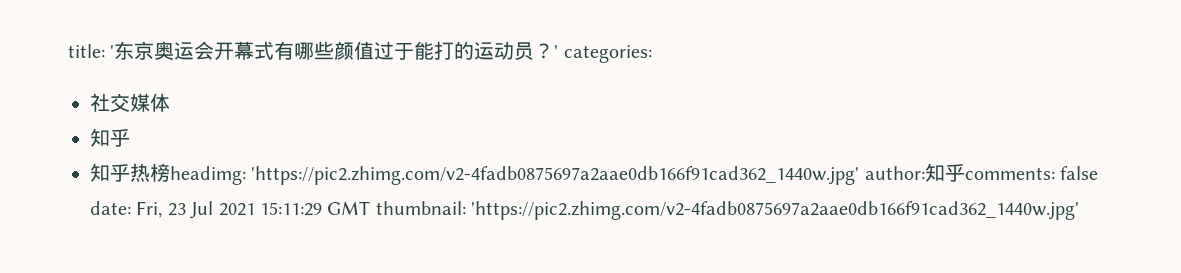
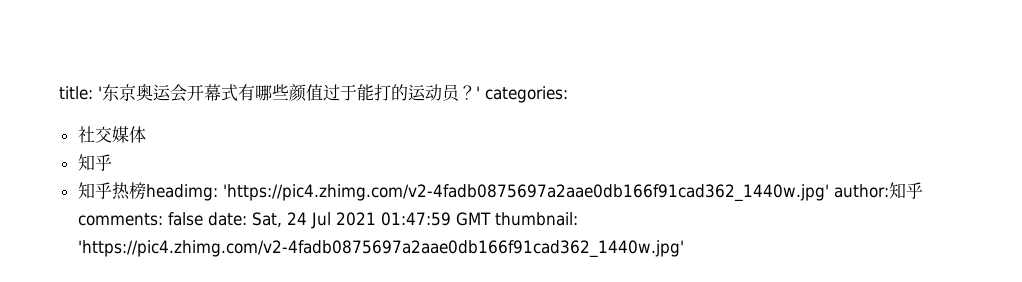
- 知乎热榜headimg: 'https://pic2.zhimg.com/v2-4fadb0875697a2aae0db166f91cad362_1440w.jpg' author:知乎comments: false date: Fri, 23 Jul 2021 15:11:29 GMT thumbnail: 'https://pic2.zhimg.com/v2-4fadb0875697a2aae0db166f91cad362_1440w.jpg'
+ 知乎热榜headimg: 'https://pic4.zhimg.com/v2-4fadb0875697a2aae0db166f91cad362_1440w.jpg' author:知乎comments: false date: Sat, 24 Jul 2021 01:47:59 GMT thumbnail: 'https://pic4.zhimg.com/v2-4fadb0875697a2aae0db166f91cad362_1440w.jpg'

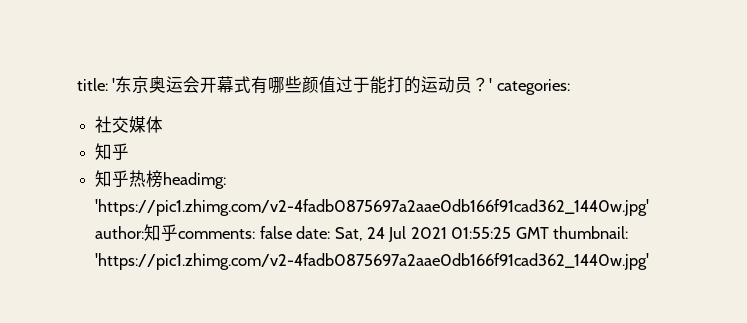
- 知乎热榜headimg: 'https://pic4.zhimg.com/v2-4fadb0875697a2aae0db166f91cad362_1440w.jpg' author:知乎comments: false date: Sat, 24 Jul 2021 01:47:59 GMT thumbnail: 'https://pic4.zhimg.com/v2-4fadb0875697a2aae0db166f91cad362_1440w.jpg'
+ 知乎热榜headimg: 'https://pic1.zhimg.com/v2-4fadb0875697a2aae0db166f91cad362_1440w.jpg' author:知乎comments: false date: Sat, 24 Jul 2021 01:55:25 GMT thumbnail: 'https://pic1.zhimg.com/v2-4fadb0875697a2aae0db166f91cad362_1440w.jpg'

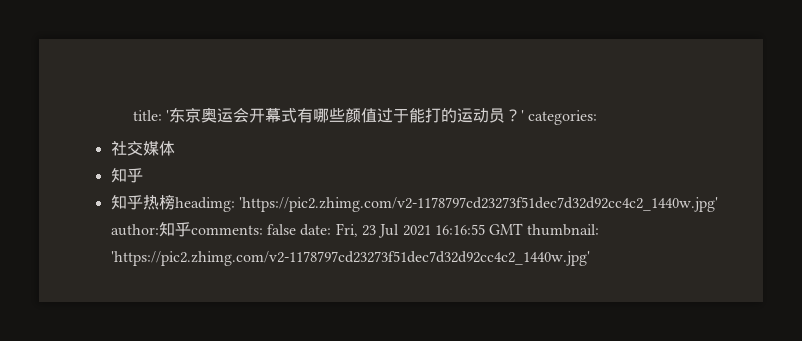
- 知乎热榜headimg: 'https://pic1.zhimg.com/v2-4fadb0875697a2aae0db166f91cad362_1440w.jpg' author:知乎comments: false date: Sat, 24 Jul 2021 01:55:25 GMT thumbnail: 'https://pic1.zhimg.com/v2-4fadb0875697a2aae0db166f91cad362_1440w.jpg'
+ 知乎热榜headimg: 'https://pic2.zhimg.com/v2-1178797cd23273f51dec7d32d92cc4c2_1440w.jpg' author:知乎comments: false date: Fri, 23 Jul 2021 16:16:55 GMT thumbnail: 'https://pic2.zhimg.com/v2-1178797cd23273f51dec7d32d92cc4c2_1440w.jpg'

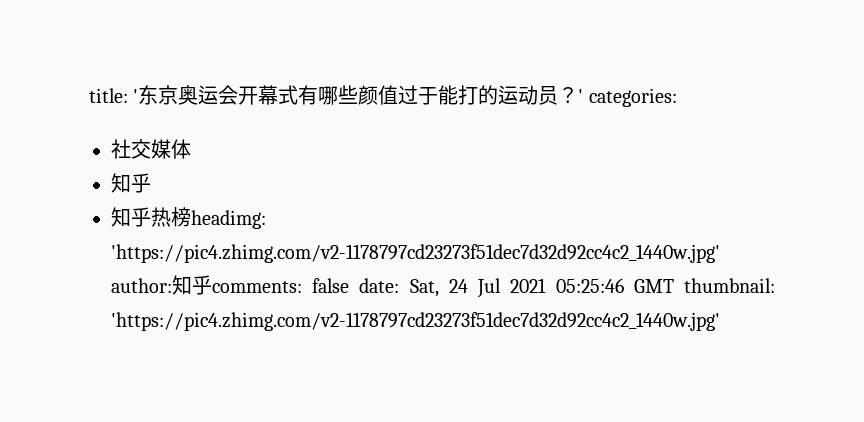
- 知乎热榜headimg: 'https://pic2.zhimg.com/v2-1178797cd23273f51dec7d32d92cc4c2_1440w.jpg' author:知乎comments: false date: Fri, 23 Jul 2021 16:16:55 GMT thumbnail: 'https://pic2.zhimg.com/v2-1178797cd23273f51dec7d32d92cc4c2_1440w.jpg'
+ 知乎热榜headimg: 'https://pic4.zhimg.com/v2-1178797cd23273f51dec7d32d92cc4c2_1440w.jpg' author:知乎comments: false date: Sat, 24 Jul 2021 05:25:46 GMT thumbnail: 'https://pic4.zhimg.com/v2-1178797cd23273f51dec7d32d92cc4c2_1440w.jpg'

